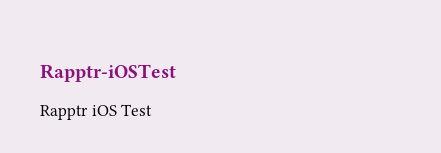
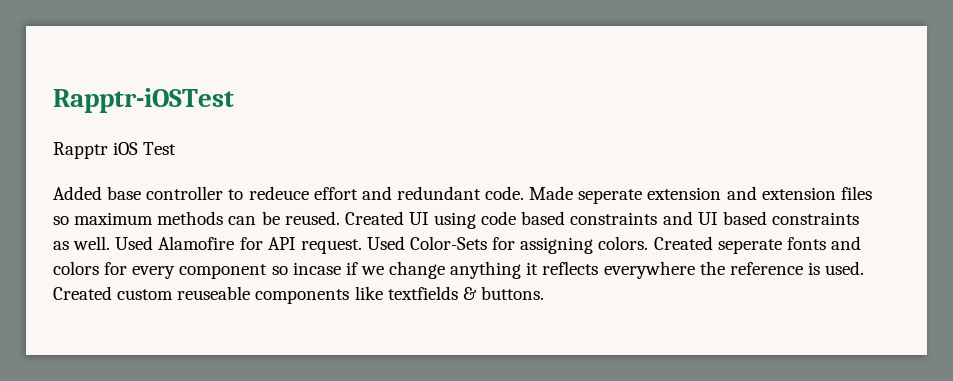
+ Added base controller to redeuce effort and redundant code. Made seperate extension and extension files so maximum methods can be reused. Created UI using code based constraints and UI based constraints as well. Used Alamofire for API request. Used Color-Sets for assigning colors. Created seperate fonts and colors for every component so incase if we change anything it reflects everywhere the reference is used. Created custom reuseable components like textfields & buttons.

